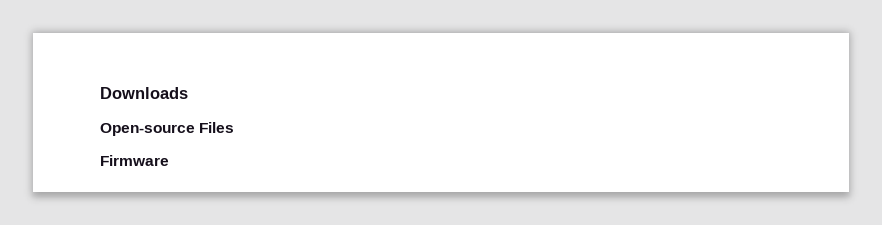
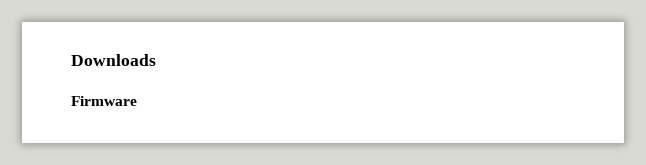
- Open-source Files

